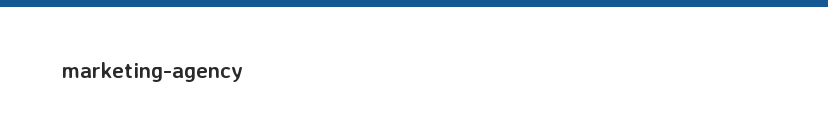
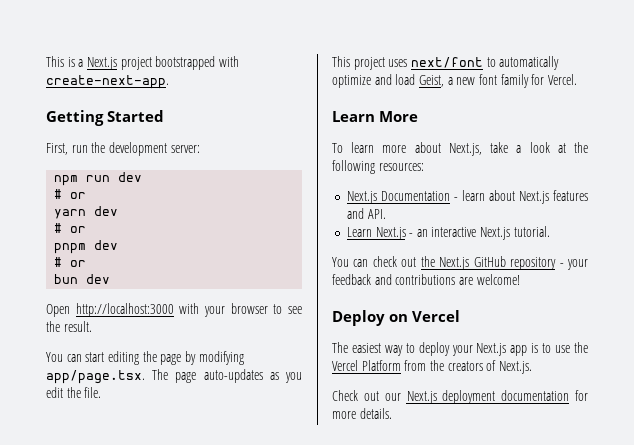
- marketing-agency
+ This is a Next.js project bootstrapped with create-next-app.
+ Getting Started
+ First, run the development server:
+ npm run dev
+ # or
+ yarn dev
+ # or
+ pnpm dev
+ # or
+ bun dev
+ Open http://localhost:3000 with your browser to see the result.
+ You can start editing the page by modifying app/page.tsx. The page auto-updates as you edit the file.
+ This project uses next/font to automatically optimize and load Geist, a new font family for Vercel.
+ Learn More
+ To learn more about Next.js, take a look at the following resources:
+ Next.js Documentation - learn about Next.js features and API.
+ Learn Next.js - an interactive Next.js tutorial.
+ You can check out the Next.js GitHub repository - your feedback and contributions are welcome!
+ Deploy on Vercel
+ The easiest way to deploy your Next.js app is to use the Vercel Platform from the creators of Next.js.
+ Check out our Next.js deployment documentation for more details.

